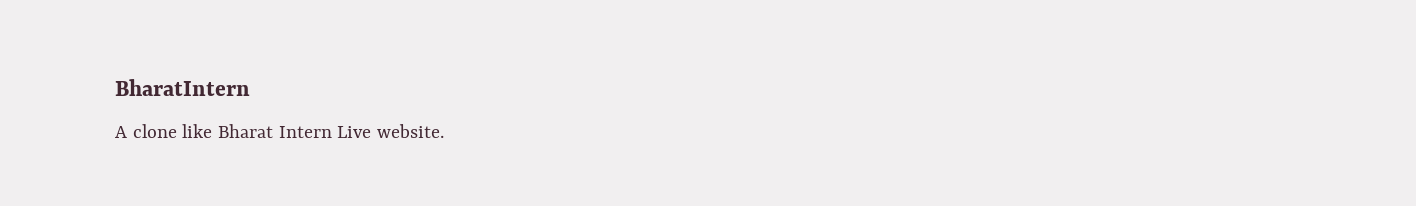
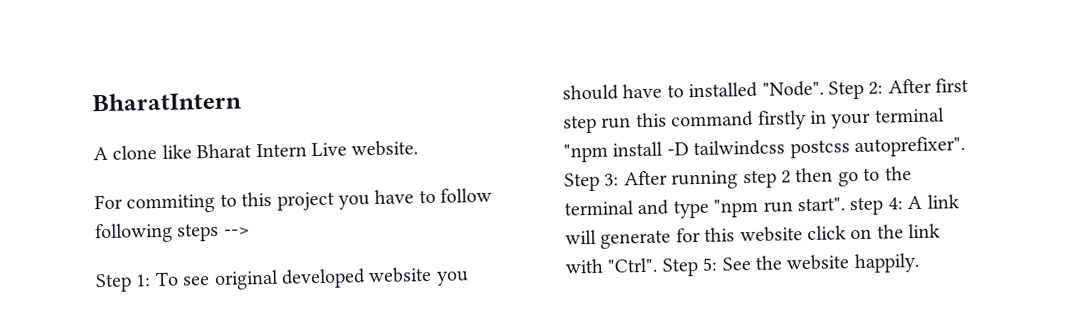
+ For commiting to this project you have to follow following steps -->
+ Step 1: To see original developed website you should have to installed "Node". Step 2: After first step run this command firstly in your terminal "npm install -D tailwindcss postcss autoprefixer". Step 3: After running step 2 then go to the terminal and type "npm run start". step 4: A link will generate for this website click on the link with "Ctrl". Step 5: See the website happily.

